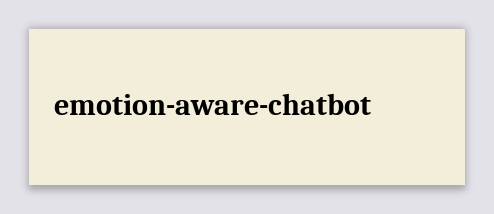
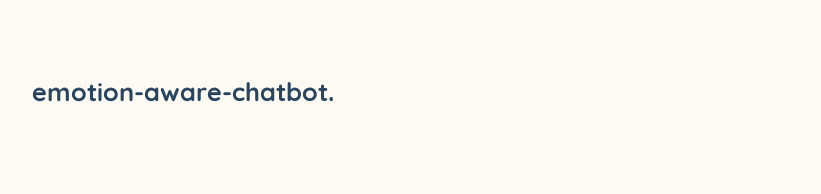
- emotion-aware-chatbot
+ emotion-aware-chatbot.

